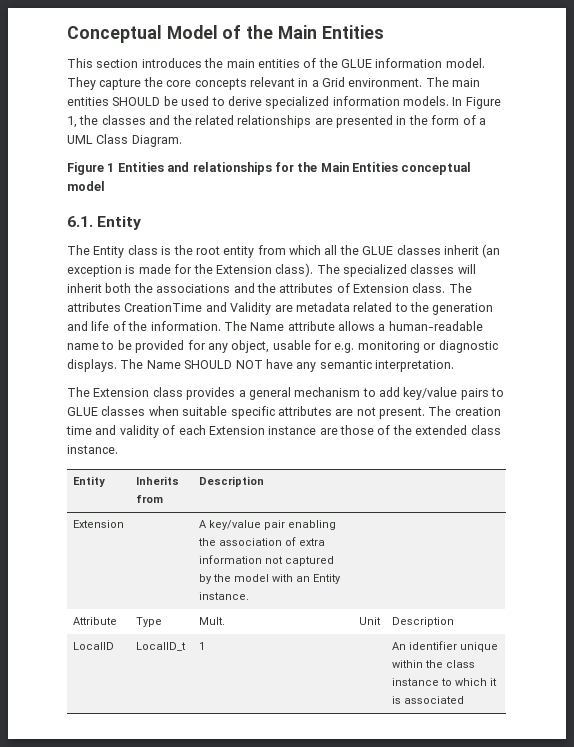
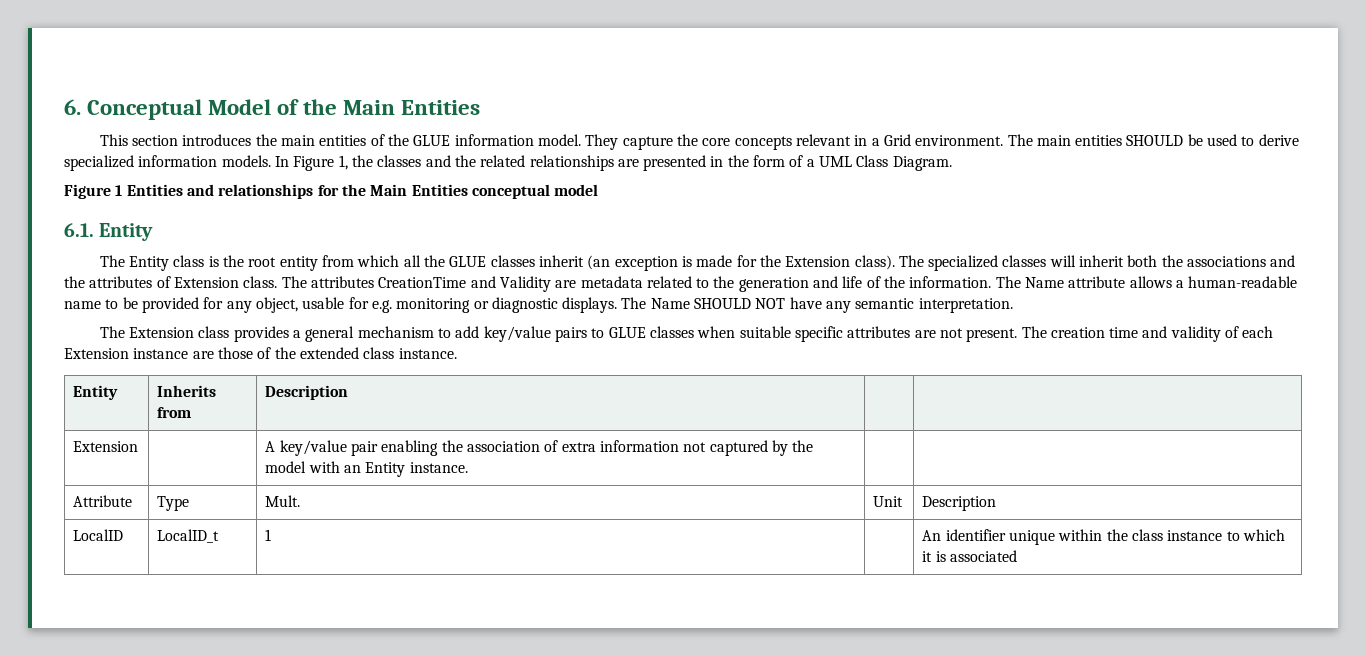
- Conceptual Model of the Main Entities
+ 6. Conceptual Model of the Main Entities

